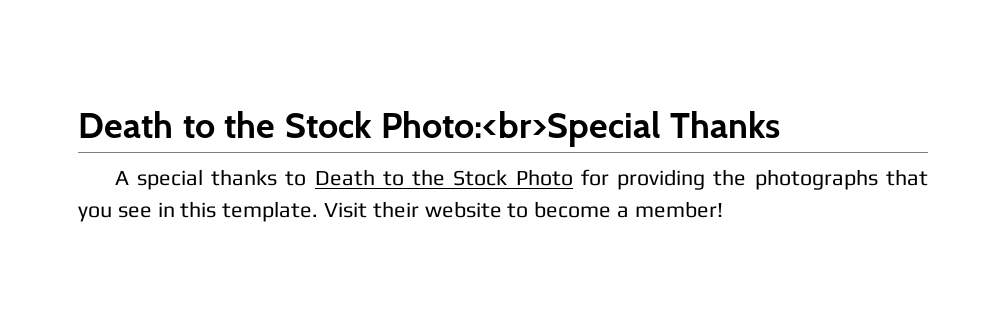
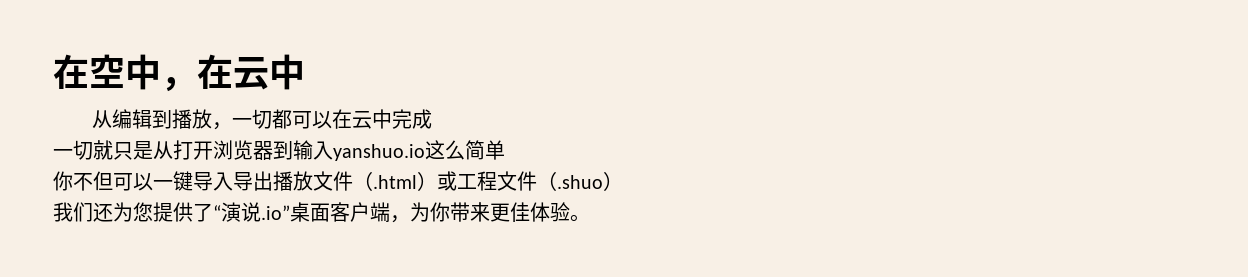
- Death to the Stock Photo:<br>Special Thanks
- A special thanks to Death to the Stock Photo for providing the photographs that you see in this template. Visit their website to become a member!
+ 在空中，在云中
+ 从编辑到播放，一切都可以在云中完成
+ 一切就只是从打开浏览器到输入yanshuo.io这么简单
+ 你不但可以一键导入导出播放文件（.html）或工程文件（.shuo）
+ 我们还为您提供了“演说.io”桌面客户端，为你带来更佳体验。

